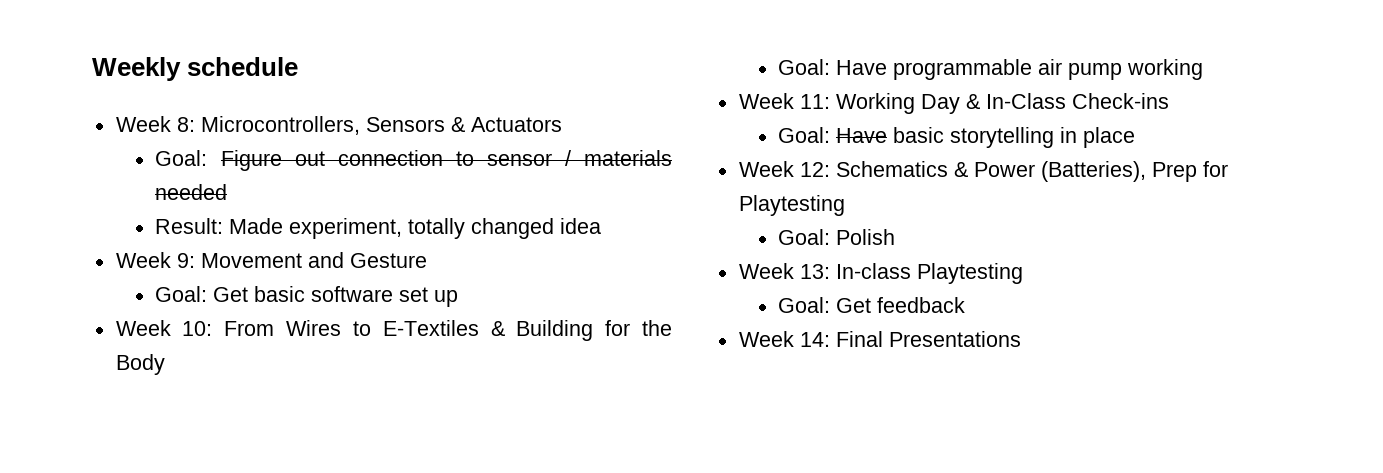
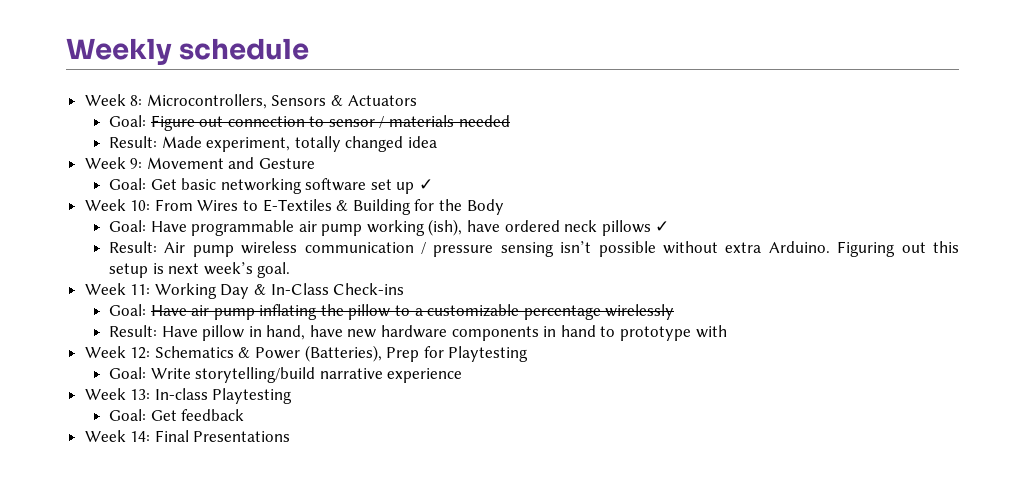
- Goal: Get basic software set up
+ Goal: Get basic networking software set up ✓
- Goal: Have programmable air pump working
+ Goal: Have programmable air pump working (ish), have ordered neck pillows ✓
+ Result: Air pump wireless communication / pressure sensing isn’t possible without extra Arduino. Figuring out this setup is next week’s goal.
- Goal: Have basic storytelling in place
+ Goal: Have air pump inflating the pillow to a customizable percentage wirelessly
+ Result: Have pillow in hand, have new hardware components in hand to prototype with
- Goal: Polish
+ Goal: Write storytelling/build narrative experience

